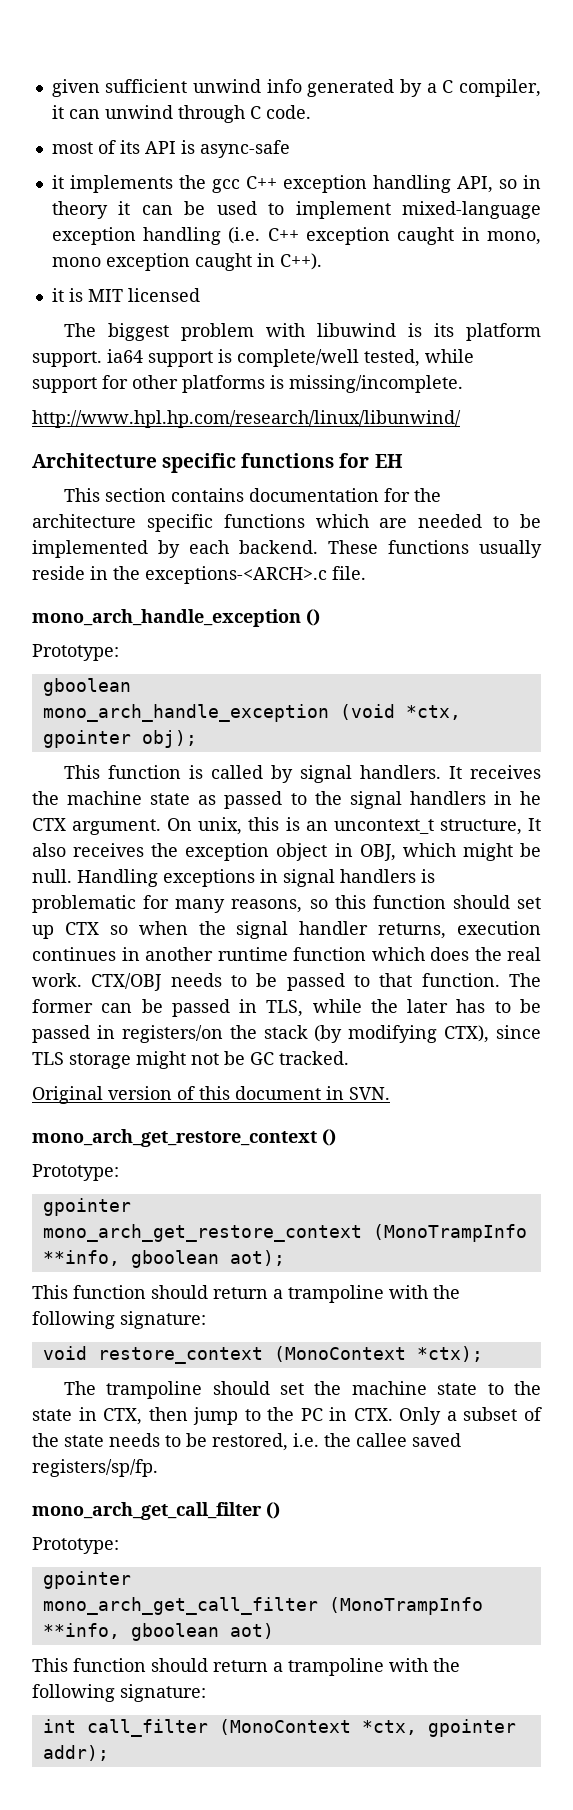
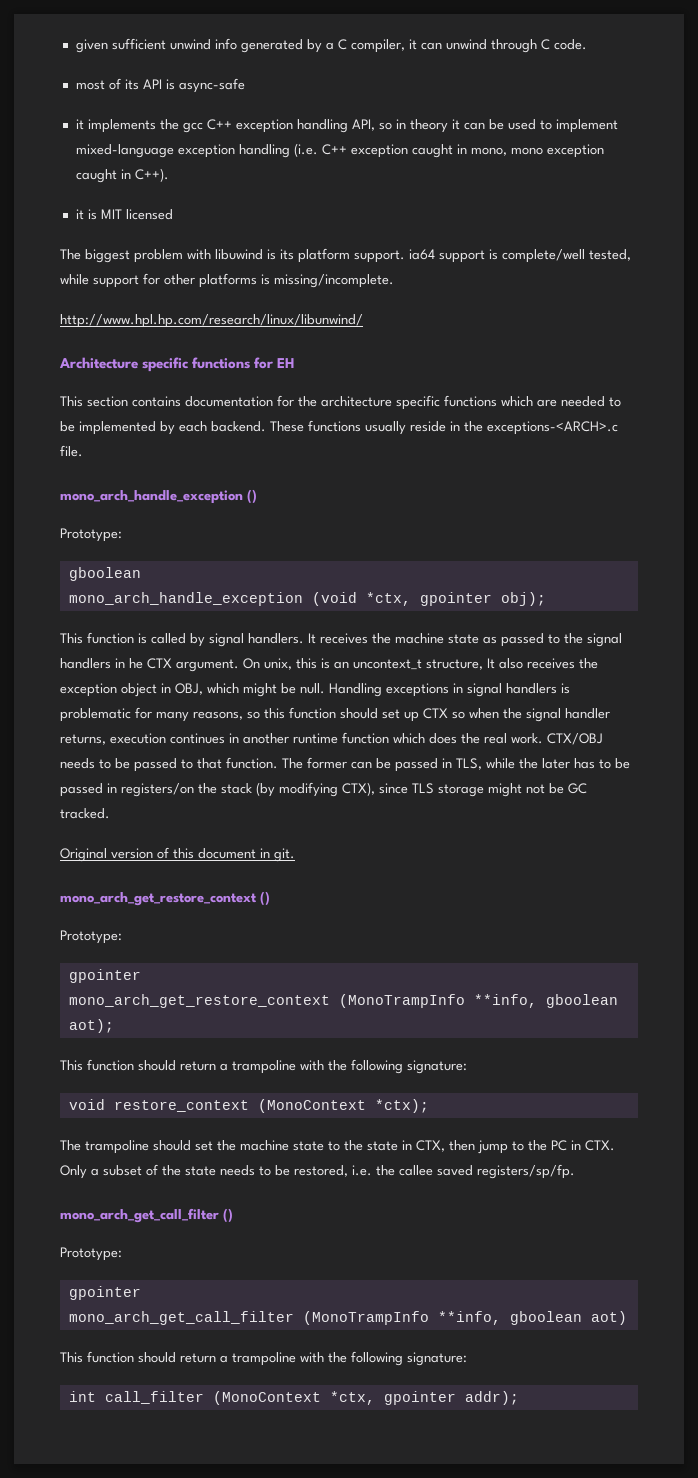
- Original version of this document in SVN.
+ Original version of this document in git.

